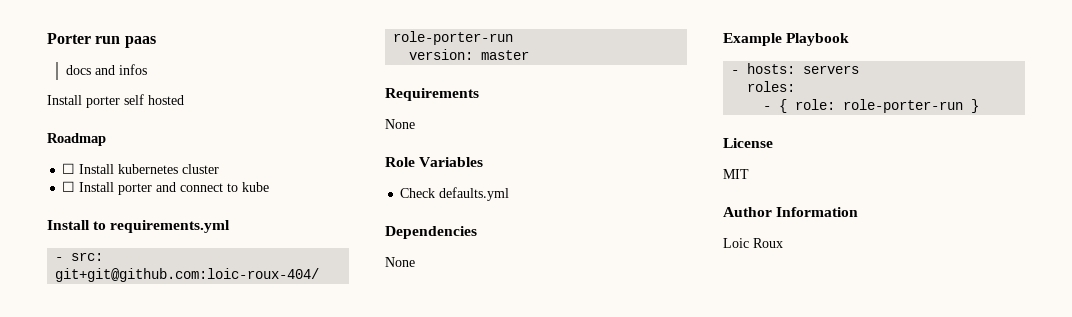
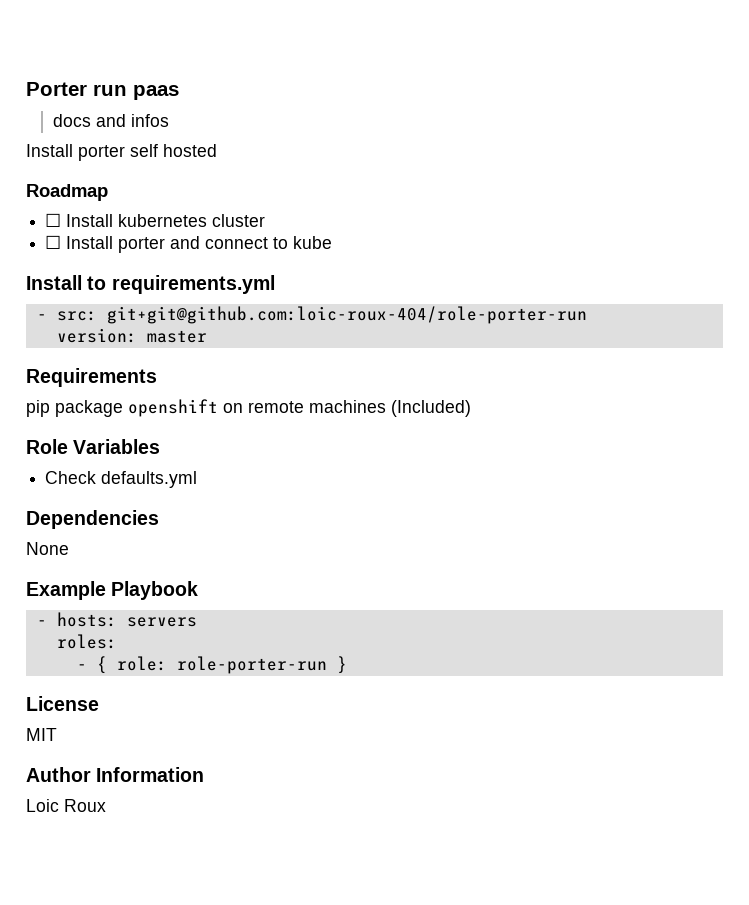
  Requirements
- None
+ pip package openshift on remote machines (Included)

